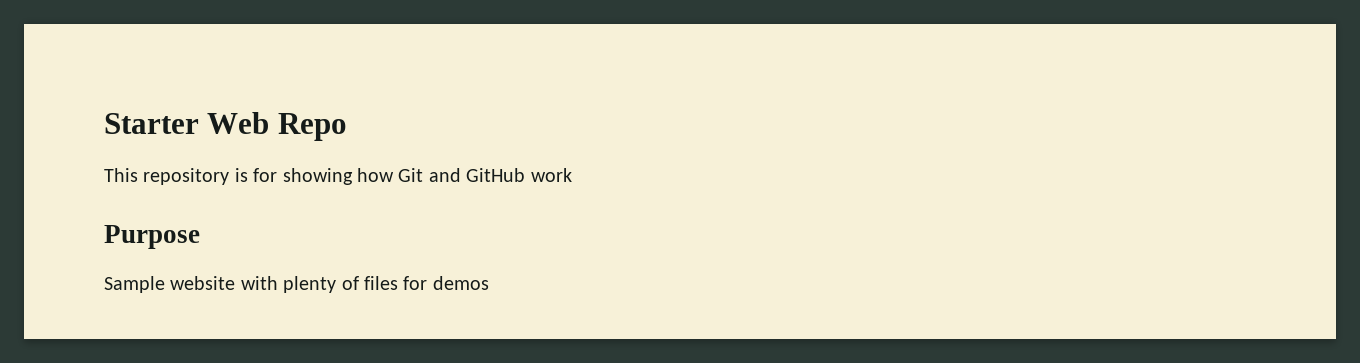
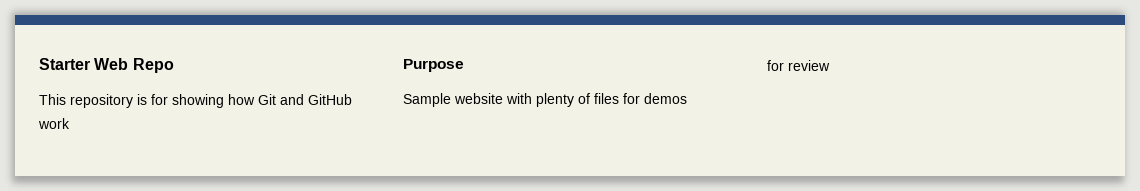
+ for review

